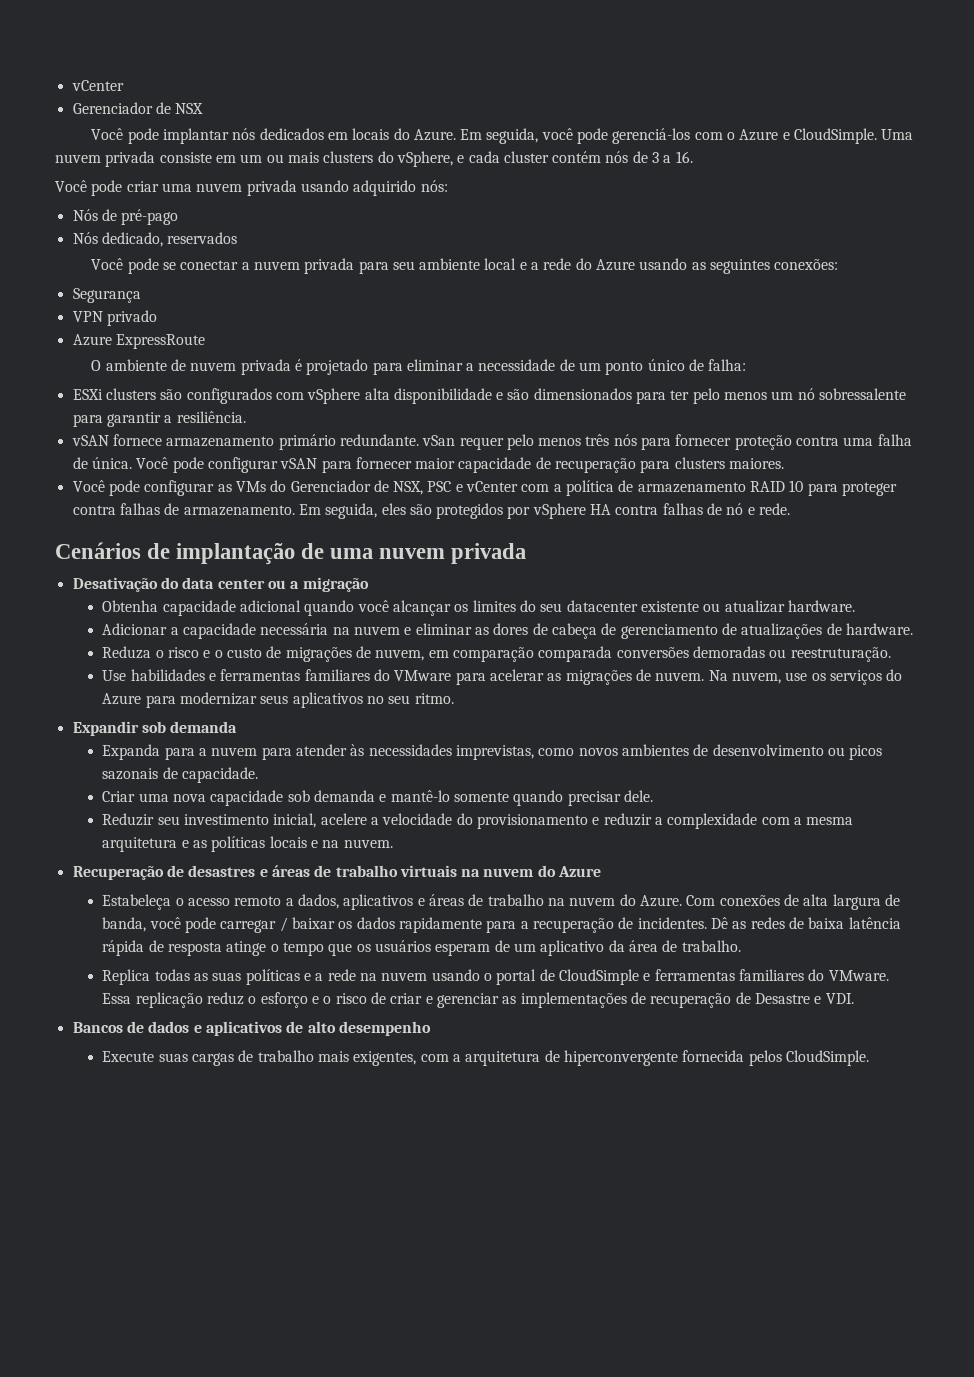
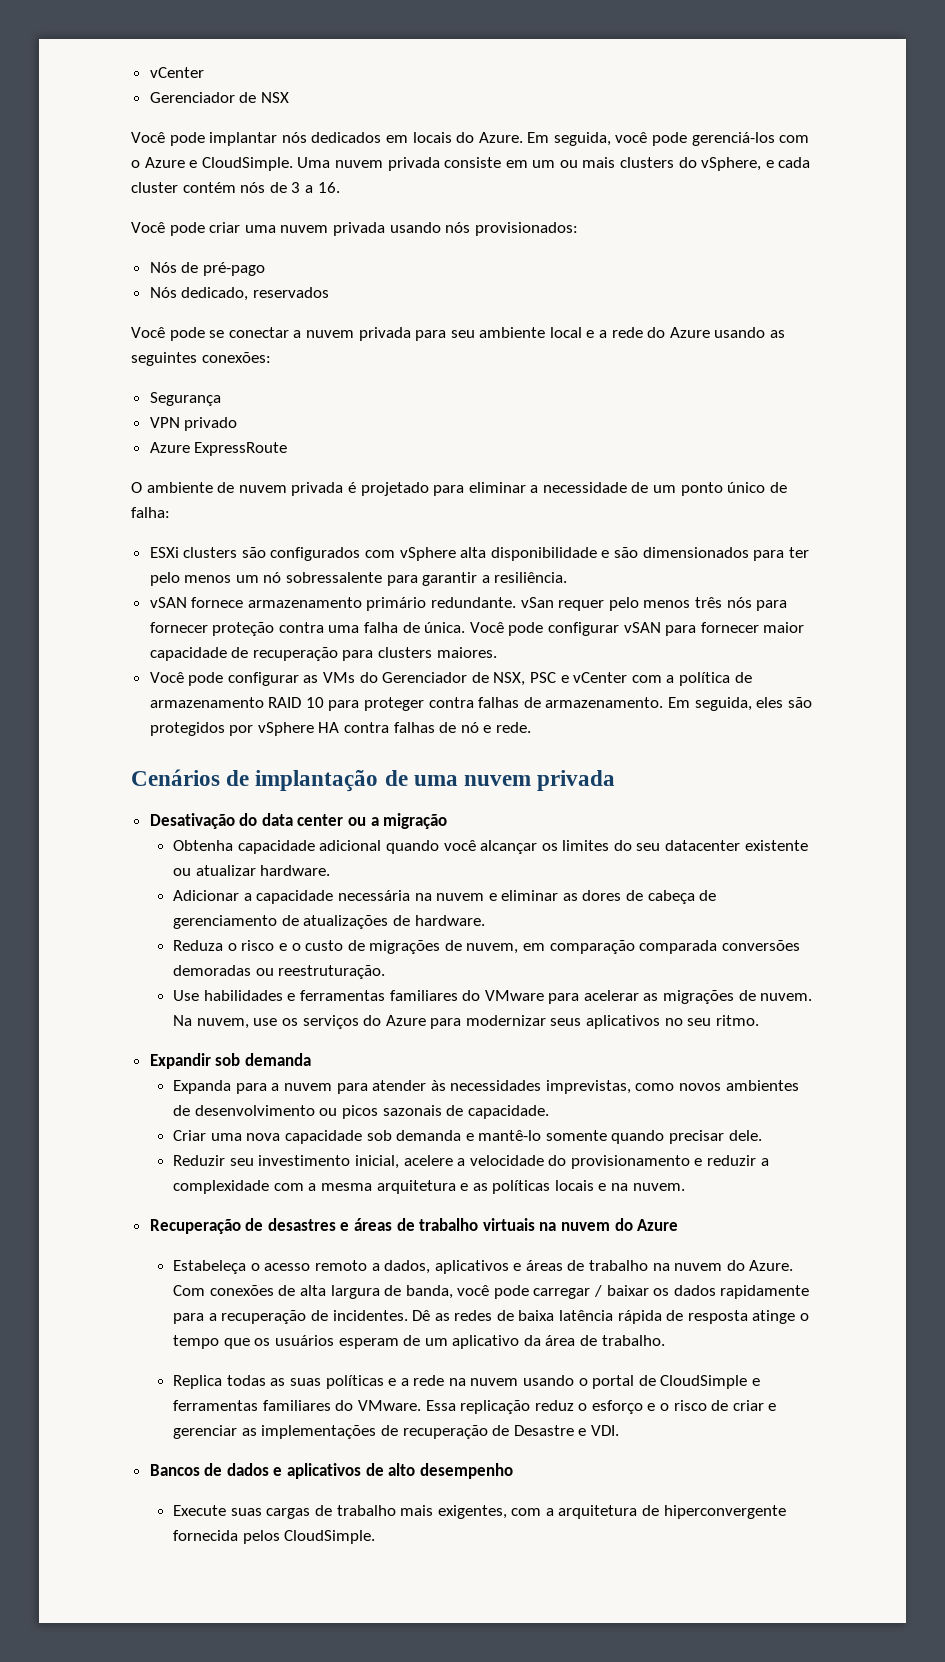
- Você pode criar uma nuvem privada usando adquirido nós:
+ Você pode criar uma nuvem privada usando nós provisionados:

